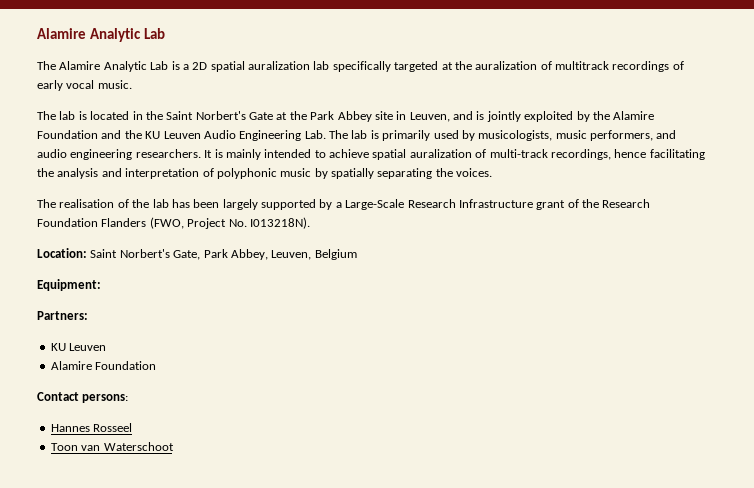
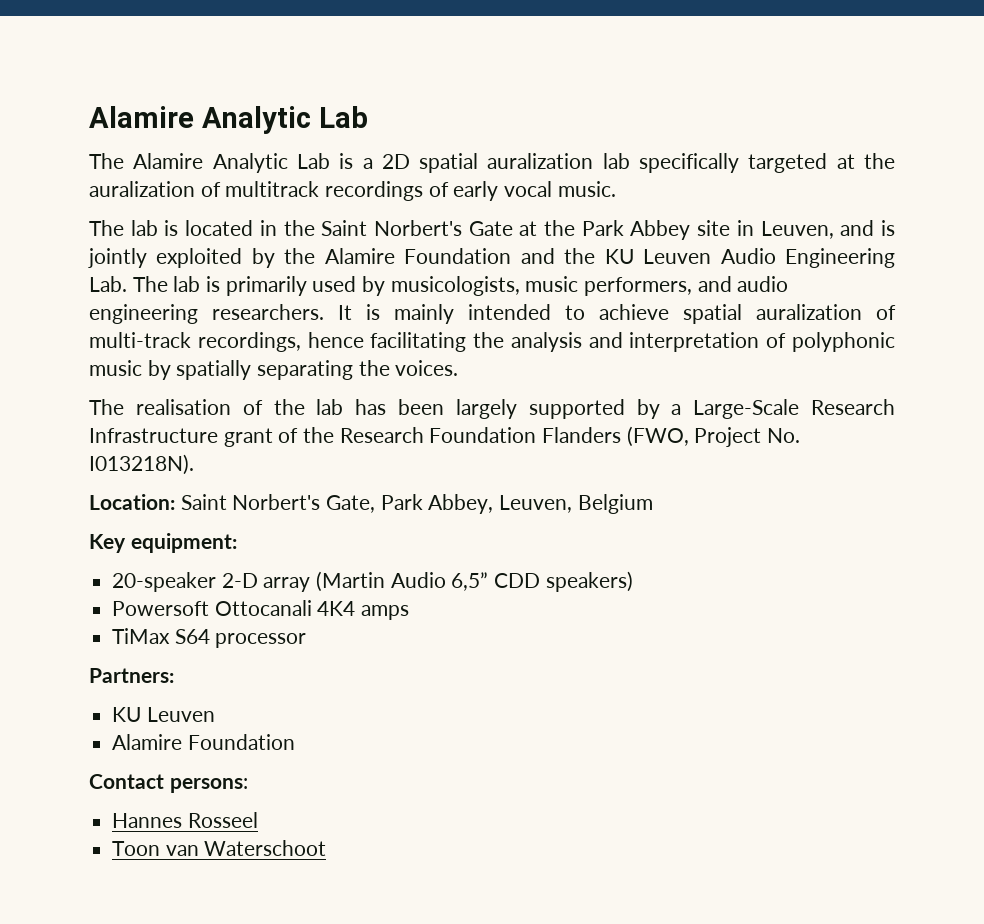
- Equipment:
+ Key equipment:
+ 20-speaker 2-D array (Martin Audio 6,5” CDD speakers)
+ Powersoft Ottocanali 4K4 amps
+ TiMax S64 processor

